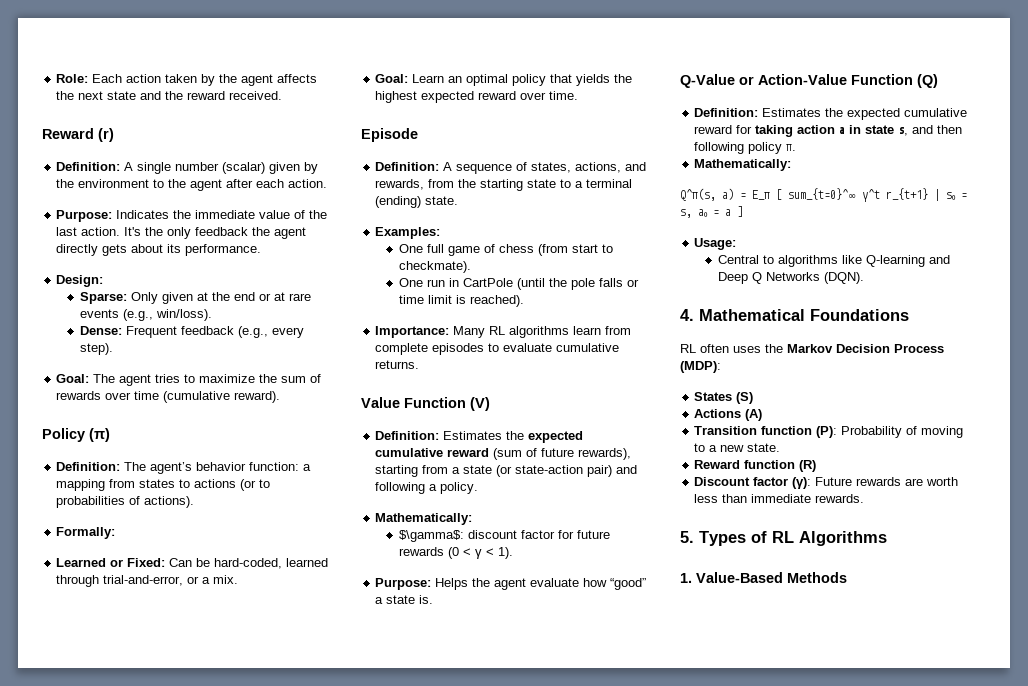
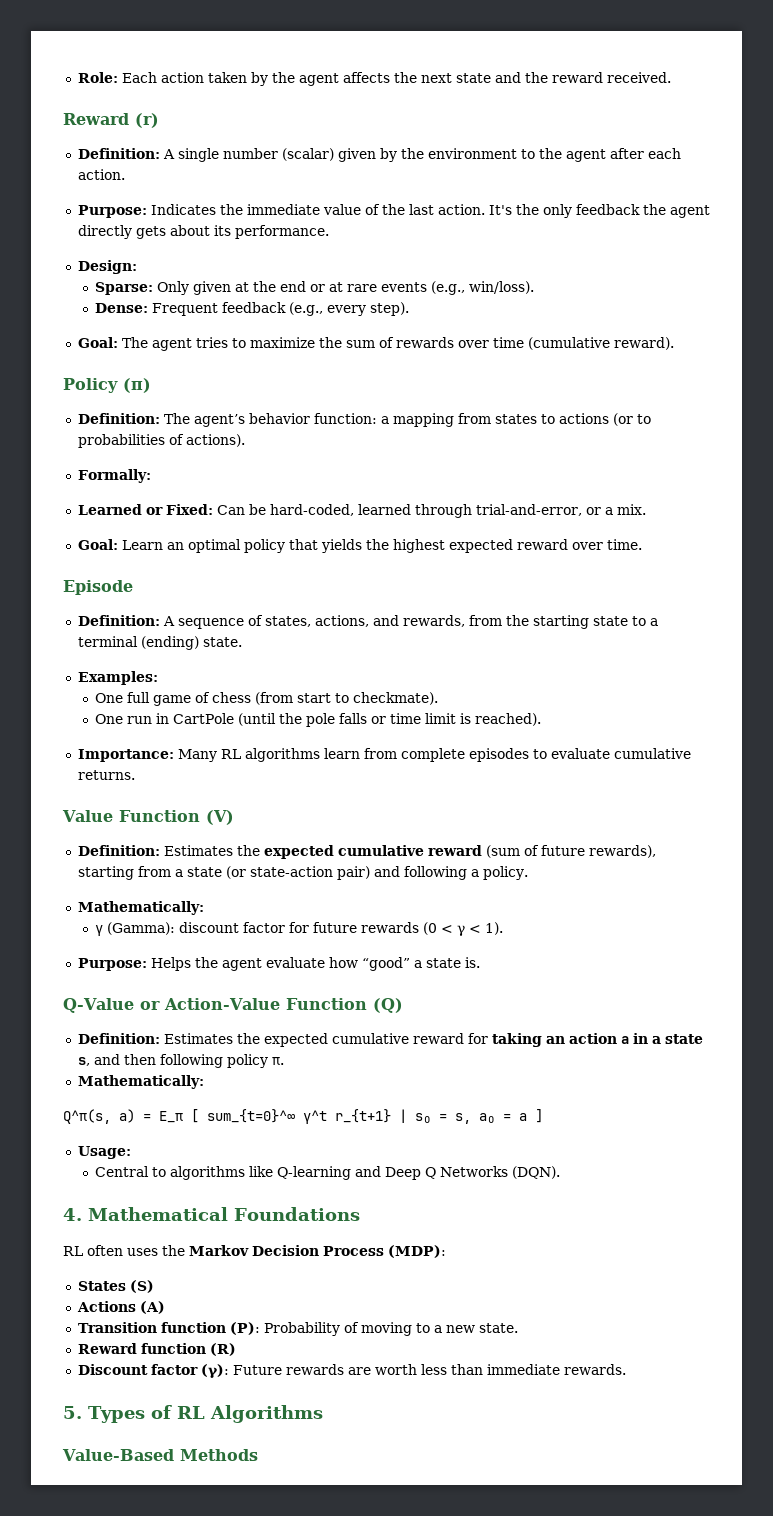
- $\gamma$: discount factor for future rewards (0 < γ < 1).
+ γ (Gamma): discount factor for future rewards (0 < γ < 1).
- Definition: Estimates the expected cumulative reward for taking action a in state s, and then following policy π.
+ Definition: Estimates the expected cumulative reward for taking an action a in a state s, and then following policy π.
- 1. Value-Based Methods
+ Value-Based Methods

